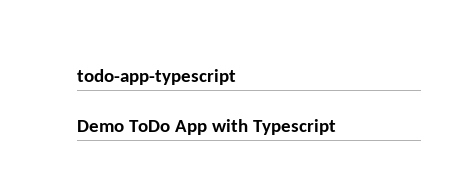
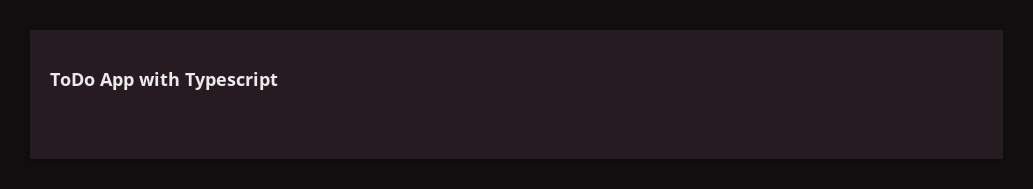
- todo-app-typescript
- Demo ToDo App with Typescript
+ ToDo App with Typescript

